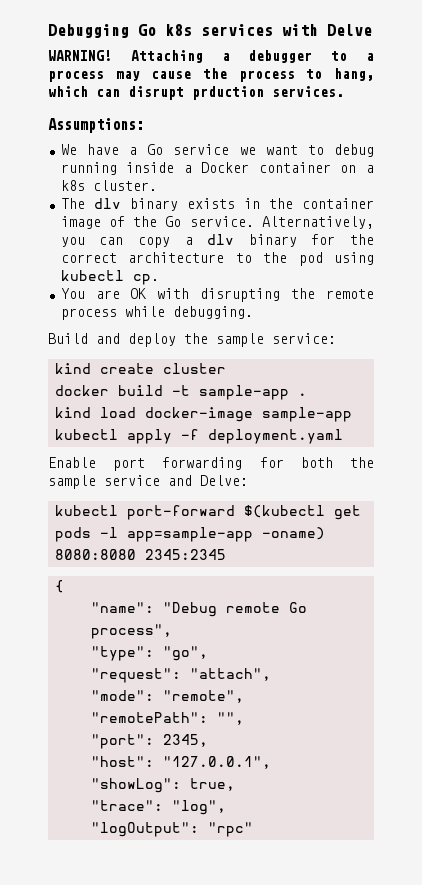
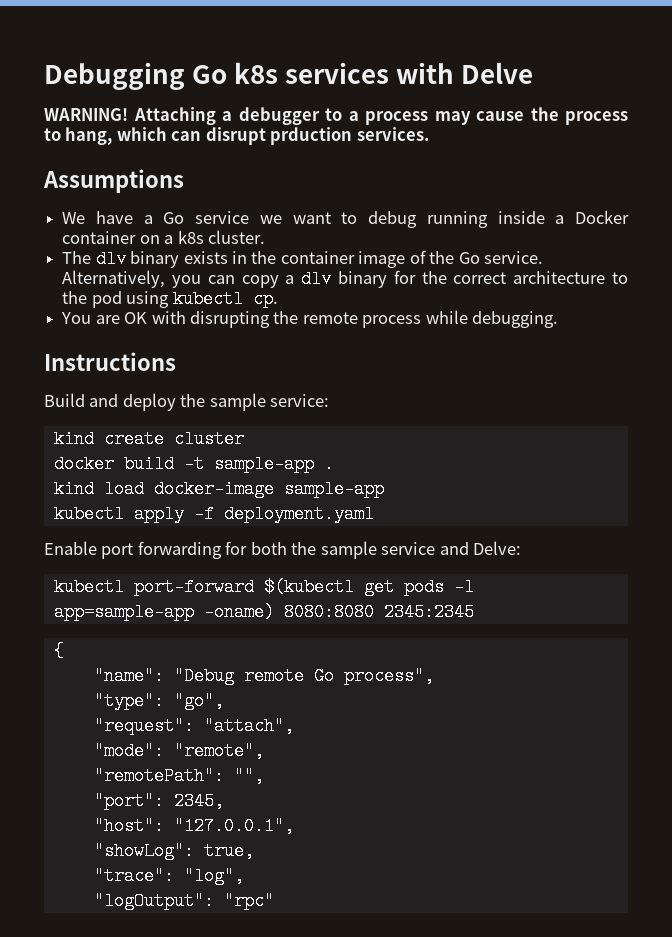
- Assumptions:
+ Assumptions
+ Instructions

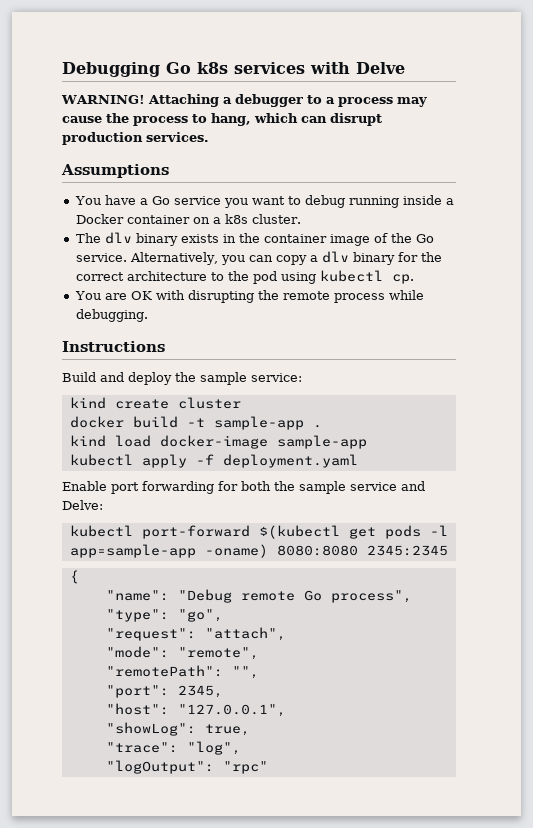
- Attaching a debugger to a process may cause the process to hang, which can disrupt prduction services.
+ Attaching a debugger to a process may cause the process to hang, which can disrupt production services.
- We have a Go service we want to debug running inside a Docker container on a k8s cluster.
+ You have a Go service you want to debug running inside a Docker container on a k8s cluster.

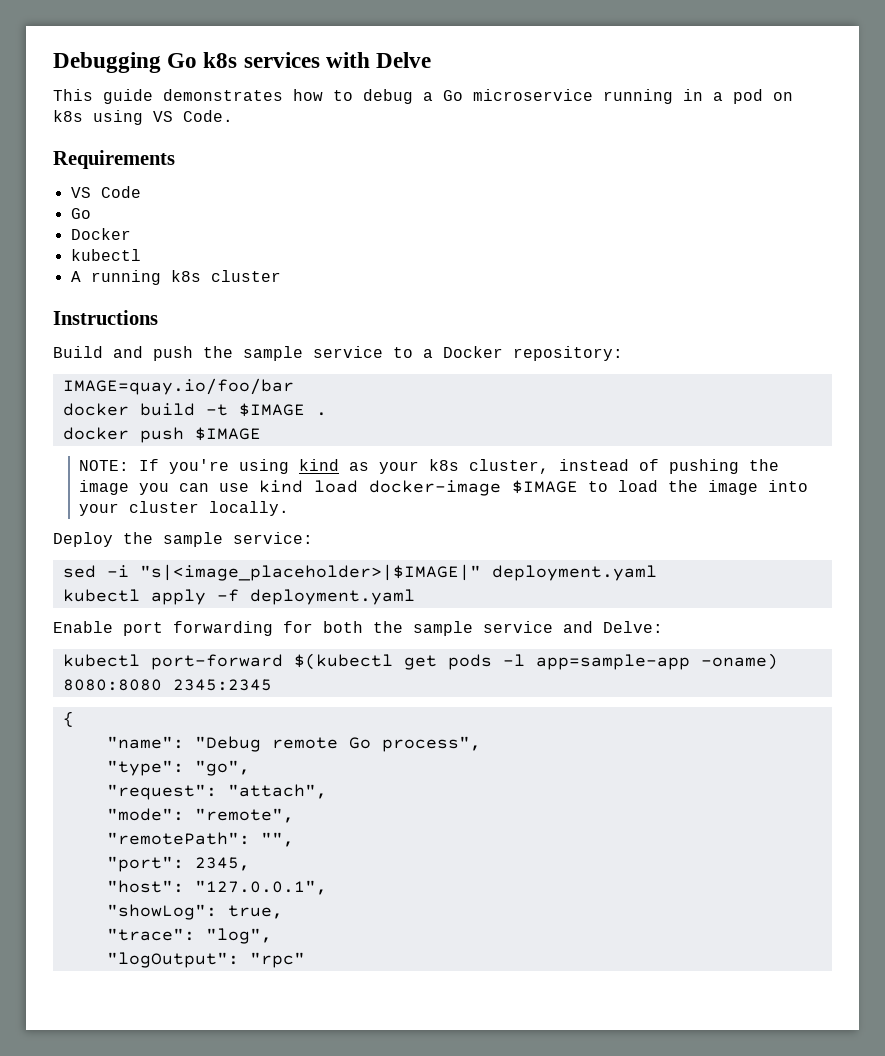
- WARNING! Attaching a debugger to a process may cause the process to hang, which can disrupt production services.
- Assumptions
- You have a Go service you want to debug running inside a Docker container on a k8s cluster.
- The dlv binary exists in the container image of the Go service. Alternatively, you can copy a dlv binary for the correct architecture to the pod using kubectl cp.
- You are OK with disrupting the remote process while debugging.
+ This guide demonstrates how to debug a Go microservice running in a pod on k8s using VS Code.
+ Requirements
+ VS Code
+ Go
+ Docker
+ kubectl
+ A running k8s cluster
  Instructions
- Build and deploy the sample service:
- kind create cluster
- docker build -t sample-app .
- kind load docker-image sample-app
+ Build and push the sample service to a Docker repository:
+ IMAGE=quay.io/foo/bar
+ docker build -t $IMAGE .
+ docker push $IMAGE
+ NOTE: If you're using kind as your k8s cluster, instead of pushing the image you can use kind load docker-image $IMAGE to load the image into your cluster locally.
+ Deploy the sample service:
+ sed -i "s|<image_placeholder>|$IMAGE|" deployment.yaml

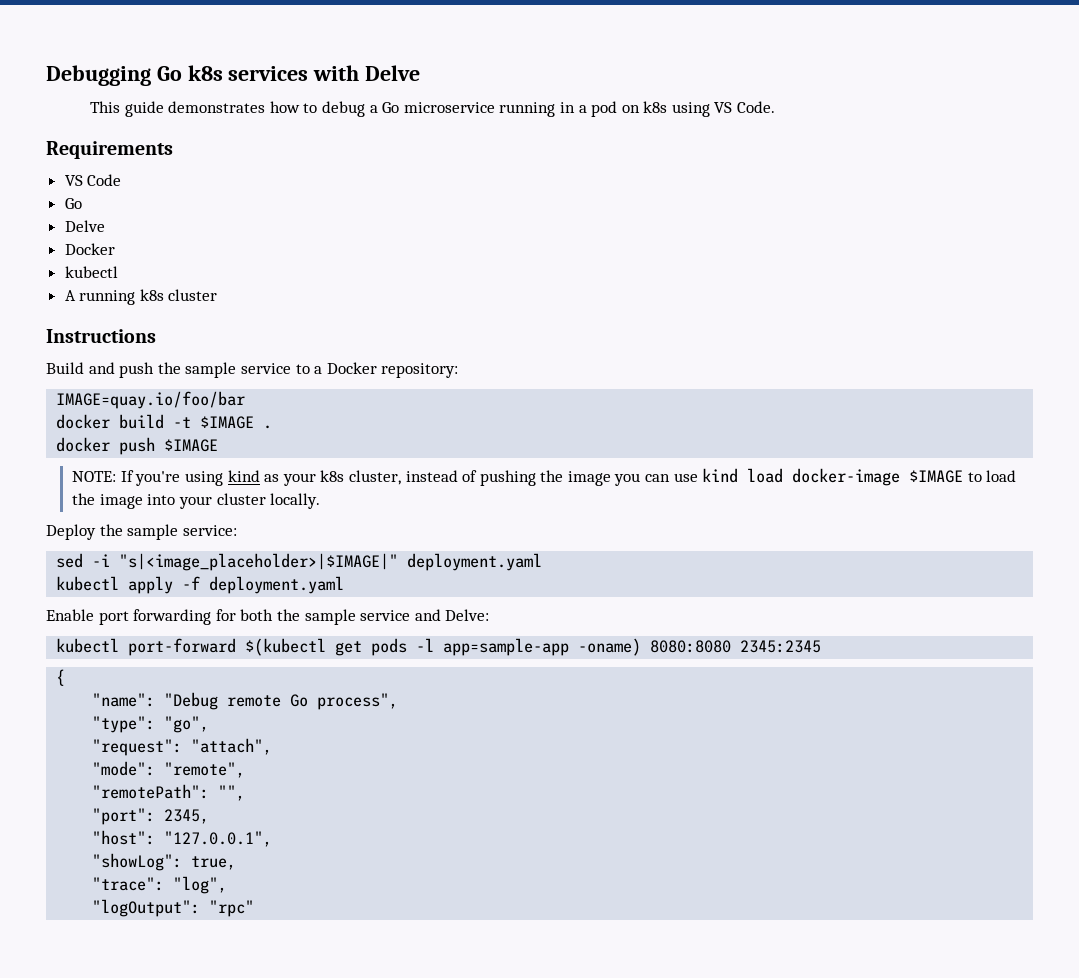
  VS Code
  Go
+ Delve

